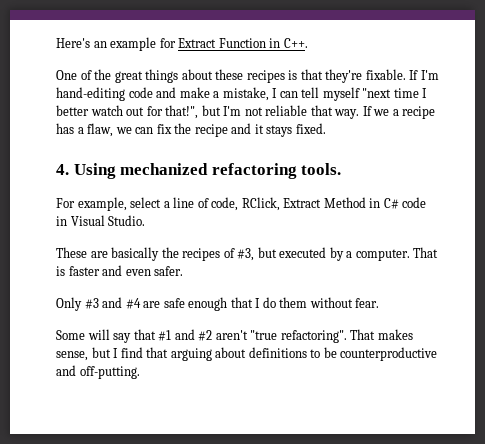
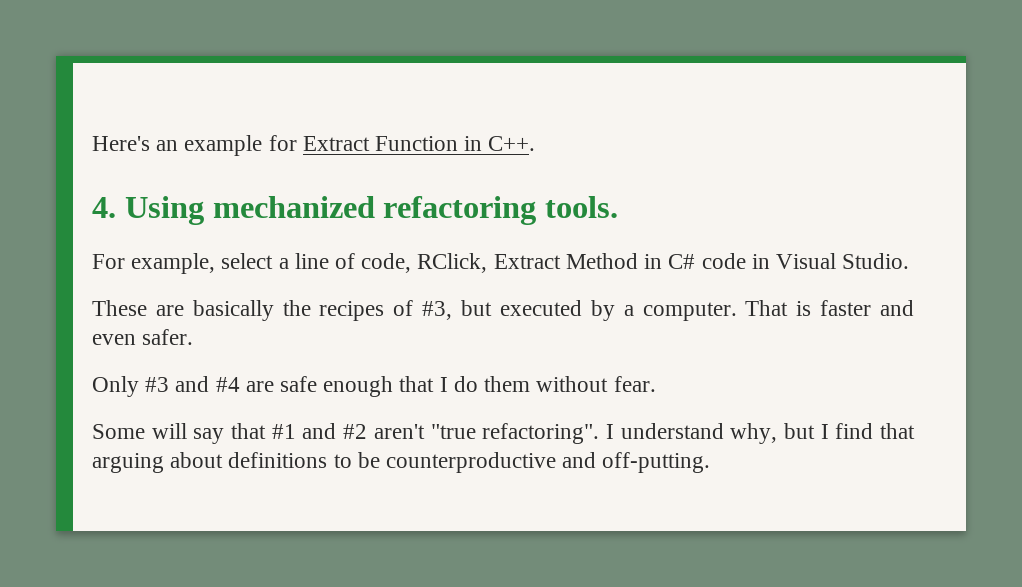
- One of the great things about these recipes is that they're fixable. If I'm hand-editing code and make a mistake, I can tell myself "next time I better watch out for that!", but I'm not reliable that way. If we a recipe has a flaw, we can fix the recipe and it stays fixed.
- That makes sense, but I find that arguing about definitions to be counterproductive and off-putting.
+ I understand why, but I find that arguing about definitions to be counterproductive and off-putting.

